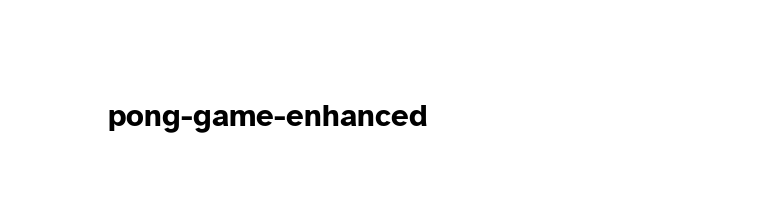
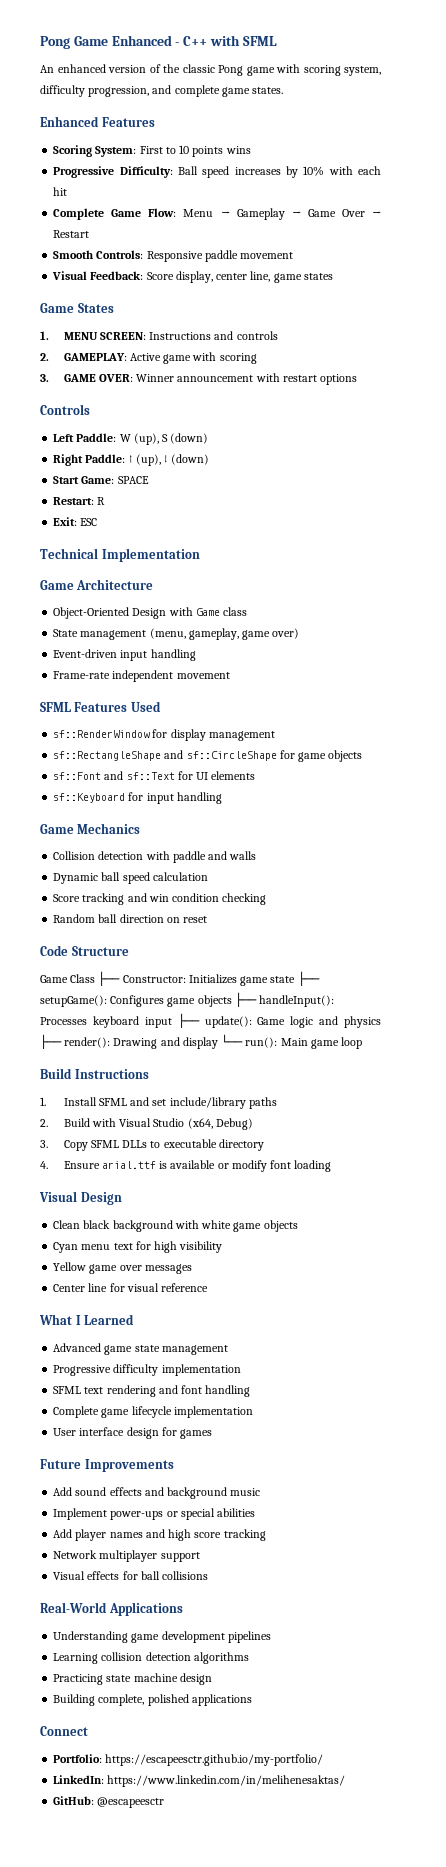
- pong-game-enhanced
+ Pong Game Enhanced - C++ with SFML
+ An enhanced version of the classic Pong game with scoring system, difficulty progression, and complete game states.
+ Enhanced Features
+ Scoring System: First to 10 points wins
+ Progressive Difficulty: Ball speed increases by 10% with each hit
+ Complete Game Flow: Menu → Gameplay → Game Over → Restart
+ Smooth Controls: Responsive paddle movement
+ Visual Feedback: Score display, center line, game states
+ Game States
+ 1. MENU SCREEN: Instructions and controls
+ 2. GAMEPLAY: Active game with scoring
+ 3. GAME OVER: Winner announcement with restart options
+ Controls
+ Left Paddle: W (up), S (down)
+ Right Paddle: ↑ (up), ↓ (down)
+ Start Game: SPACE
+ Restart: R
+ Exit: ESC
+ Technical Implementation
+ Game Architecture
+ Object-Oriented Design with Game class
+ State management (menu, gameplay, game over)
+ Event-driven input handling
+ Frame-rate independent movement
+ SFML Features Used
+ sf::RenderWindow for display management
+ sf::RectangleShape and sf::CircleShape for game objects
+ sf::Font and sf::Text for UI elements
+ sf::Keyboard for input handling
+ Game Mechanics
+ Collision detection with paddle and walls
+ Dynamic ball speed calculation
+ Score tracking and win condition checking
+ Random ball direction on reset
+ Code Structure
+ Game Class ├── Constructor: Initializes game state ├── setupGame(): Configures game objects ├── handleInput(): Processes keyboard input ├── update(): Game logic and physics ├── render(): Drawing and display └── run(): Main game loop
+ Build Instructions
+ 1. Install SFML and set include/library paths
+ 2. Build with Visual Studio (x64, Debug)
+ 3. Copy SFML DLLs to executable directory
+ 4. Ensure arial.ttf is available or modify font loading
+ Visual Design
+ Clean black background with white game objects
+ Cyan menu text for high visibility
+ Yellow game over messages
+ Center line for visual reference
+ What I Learned
+ Advanced game state management
+ Progressive difficulty implementation
+ SFML text rendering and font handling
+ Complete game lifecycle implementation
+ User interface design for games
+ Future Improvements
+ Add sound effects and background music
+ Implement power-ups or special abilities
+ Add player names and high score tracking
+ Network multiplayer support
+ Visual effects for ball collisions
+ Real-World Applications
+ Understanding game development pipelines
+ Learning collision detection algorithms
+ Practicing state machine design
+ Building complete, polished applications
+ Connect
+ Portfolio: https://escapeesctr.github.io/my-portfolio/
+ LinkedIn: https://www.linkedin.com/in/melihenesaktas/
+ GitHub: @escapeesctr

